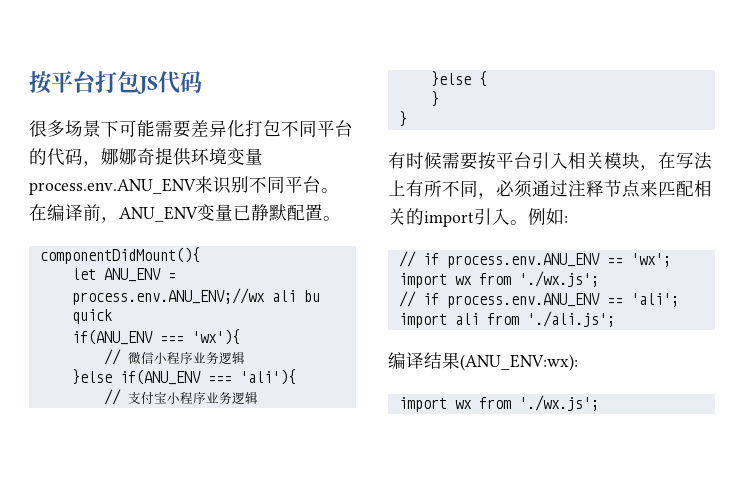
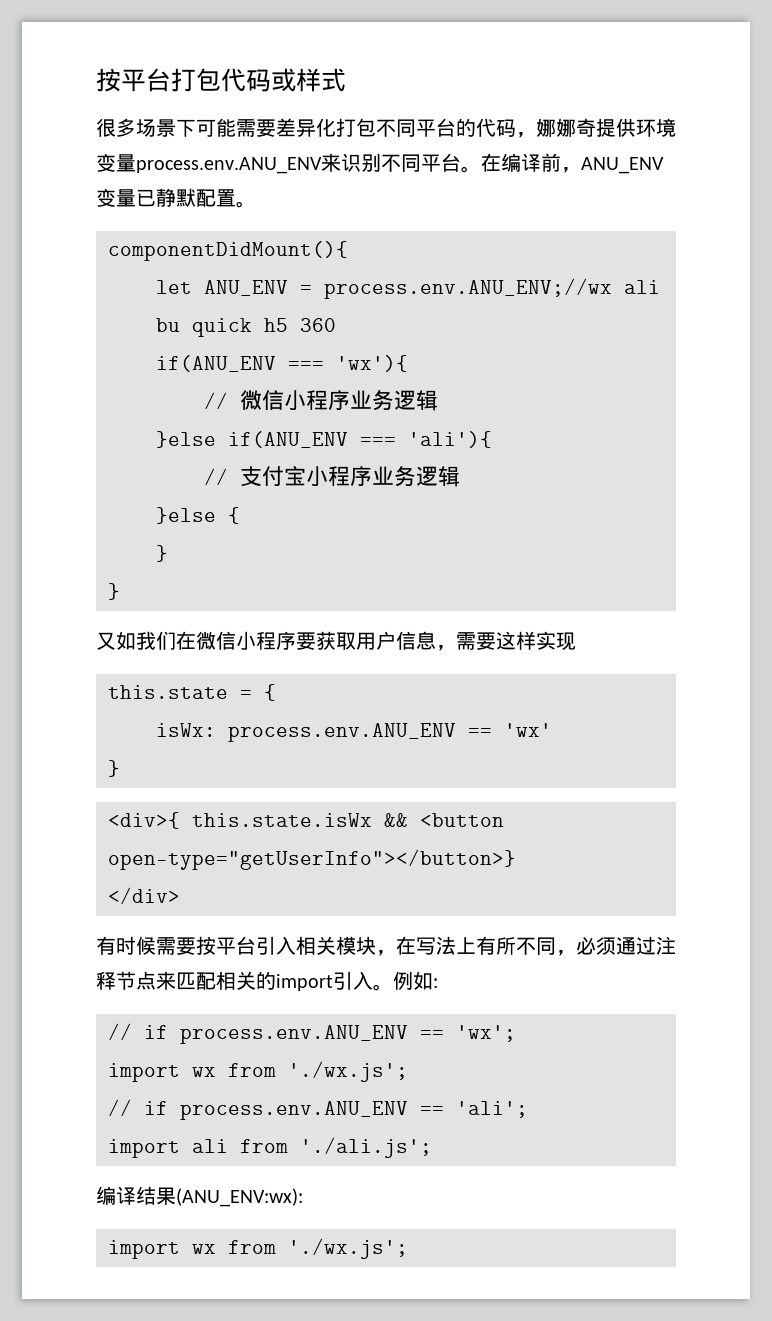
- 按平台打包JS代码
+ 按平台打包代码或样式
- let ANU_ENV = process.env.ANU_ENV;//wx ali bu quick
+ let ANU_ENV = process.env.ANU_ENV;//wx ali bu quick h5 360
+ 又如我们在微信小程序要获取用户信息，需要这样实现
+ this.state = {
+ isWx: process.env.ANU_ENV == 'wx'
+ }
+ <div>{ this.state.isWx && <button open-type="getUserInfo"></button>}
+ </div>

